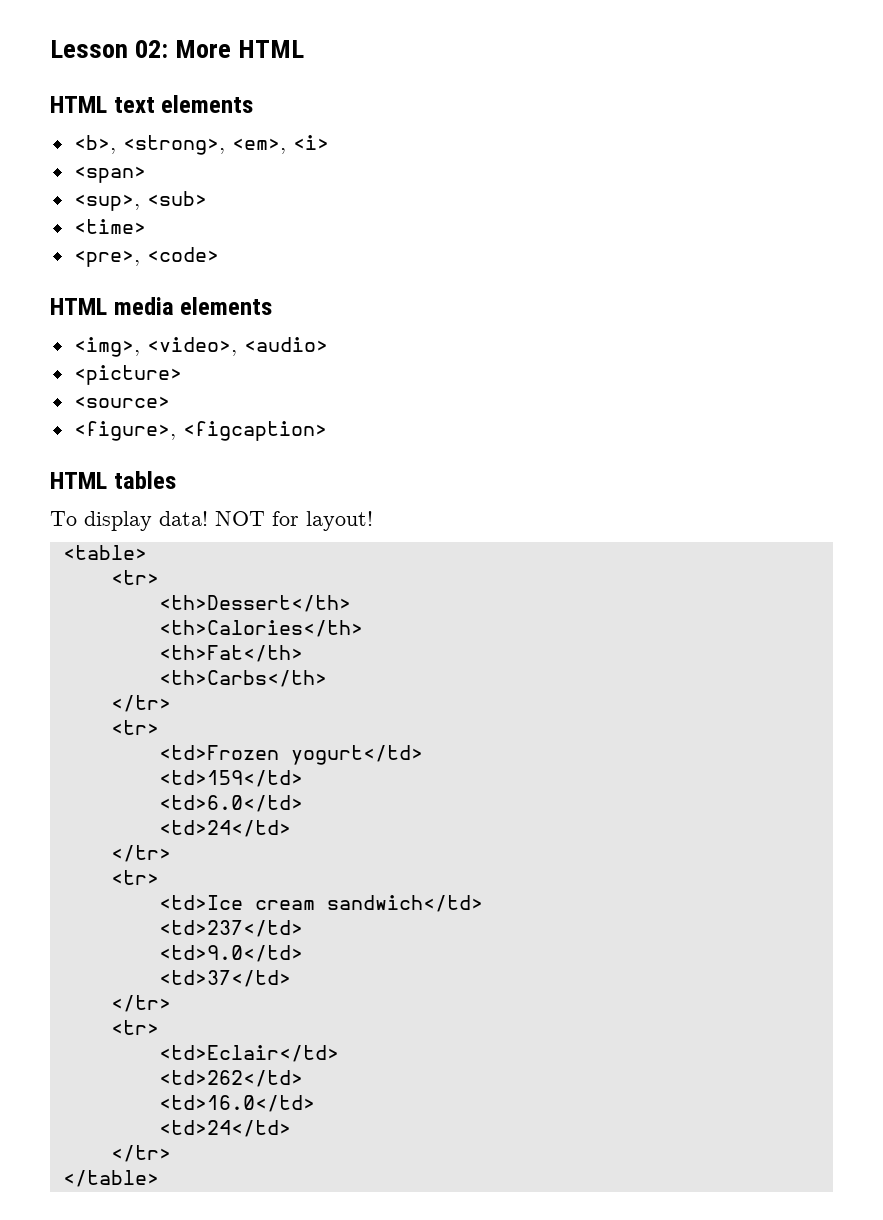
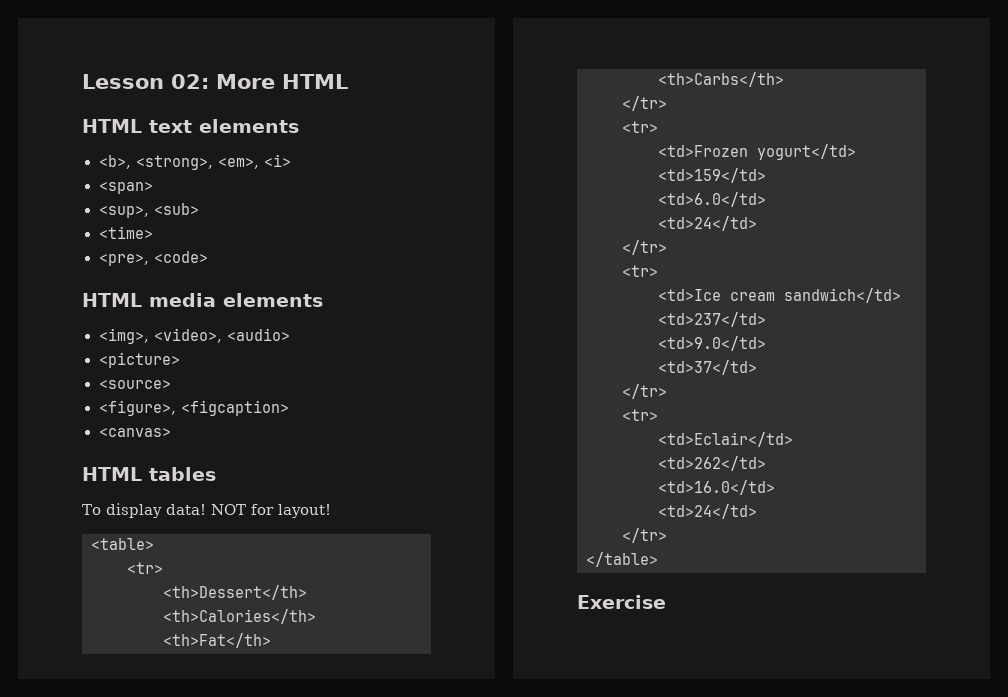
+ <canvas>
+ Exercise

